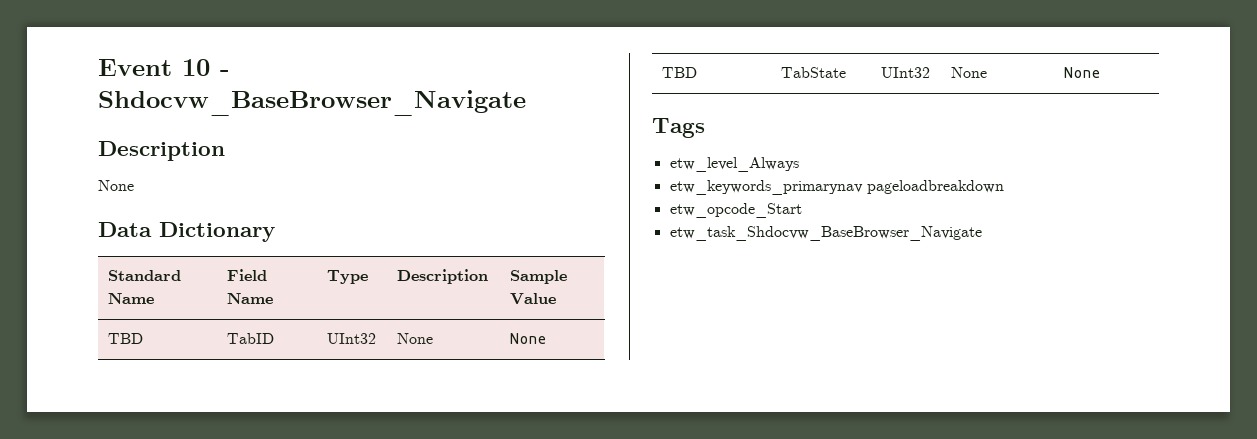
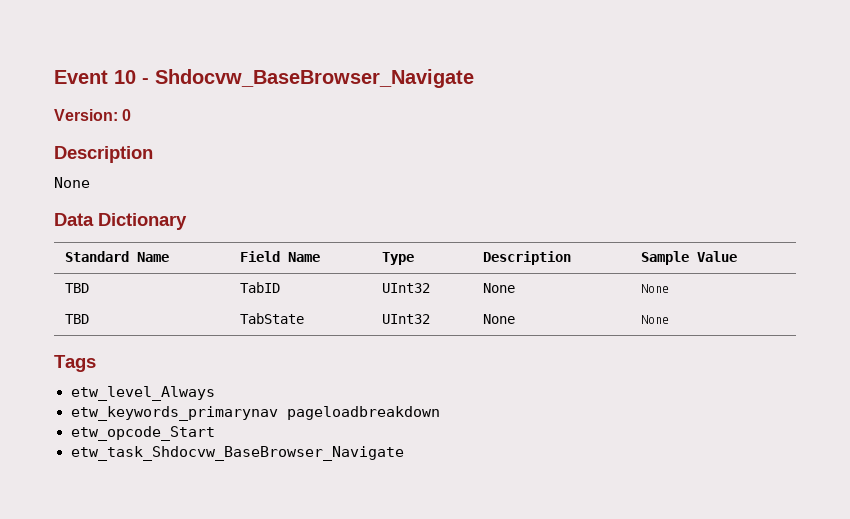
+ Version: 0

